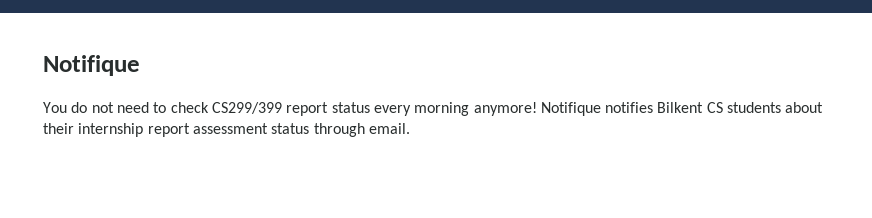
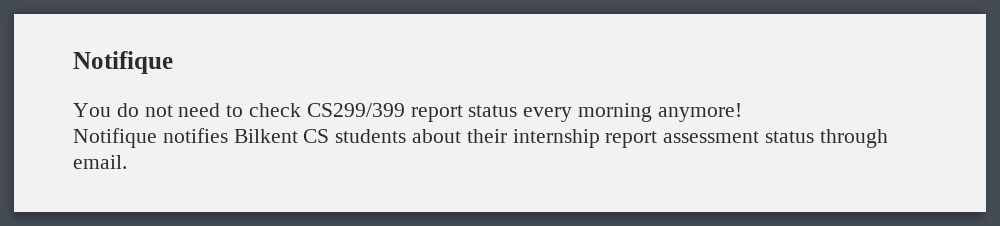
- You do not need to check CS299/399 report status every morning anymore! Notifique notifies Bilkent CS students about their internship report assessment status through email.
+ You do not need to check CS299/399 report status every morning anymore!
+ Notifique notifies Bilkent CS students about their internship report assessment status through email.

